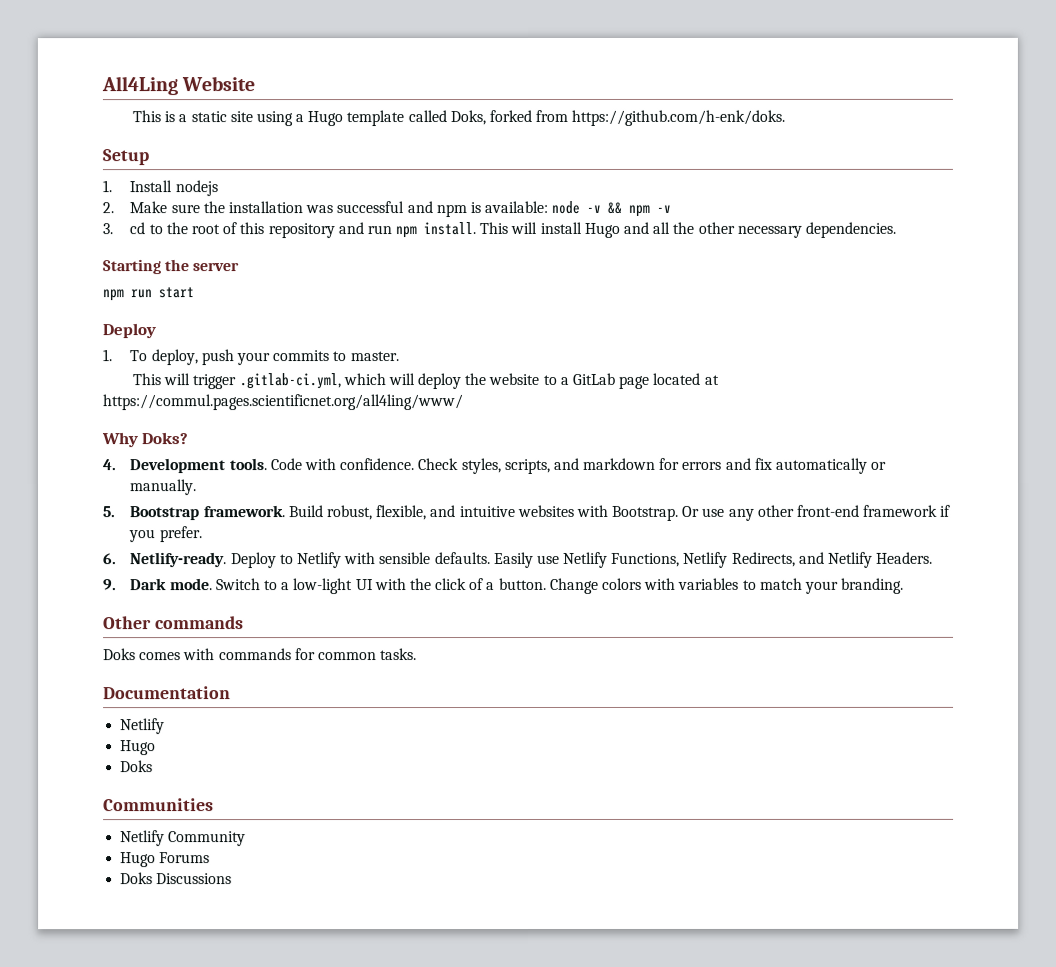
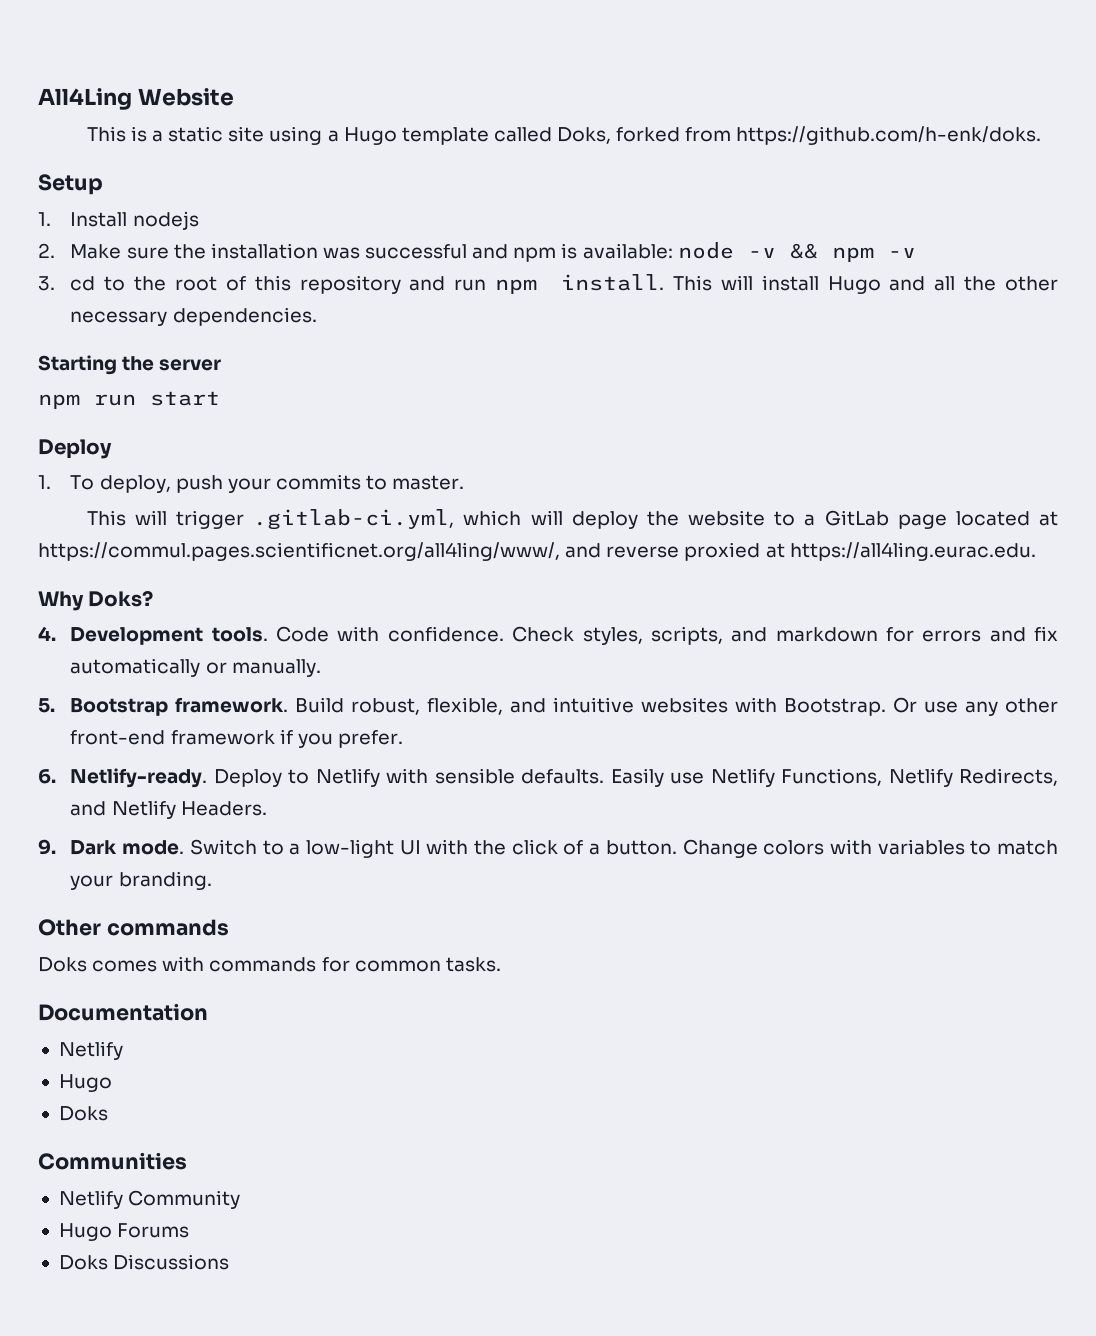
- This will trigger .gitlab-ci.yml, which will deploy the website to a GitLab page located at https://commul.pages.scientificnet.org/all4ling/www/
+ This will trigger .gitlab-ci.yml, which will deploy the website to a GitLab page located at https://commul.pages.scientificnet.org/all4ling/www/, and reverse proxied at https://all4ling.eurac.edu.

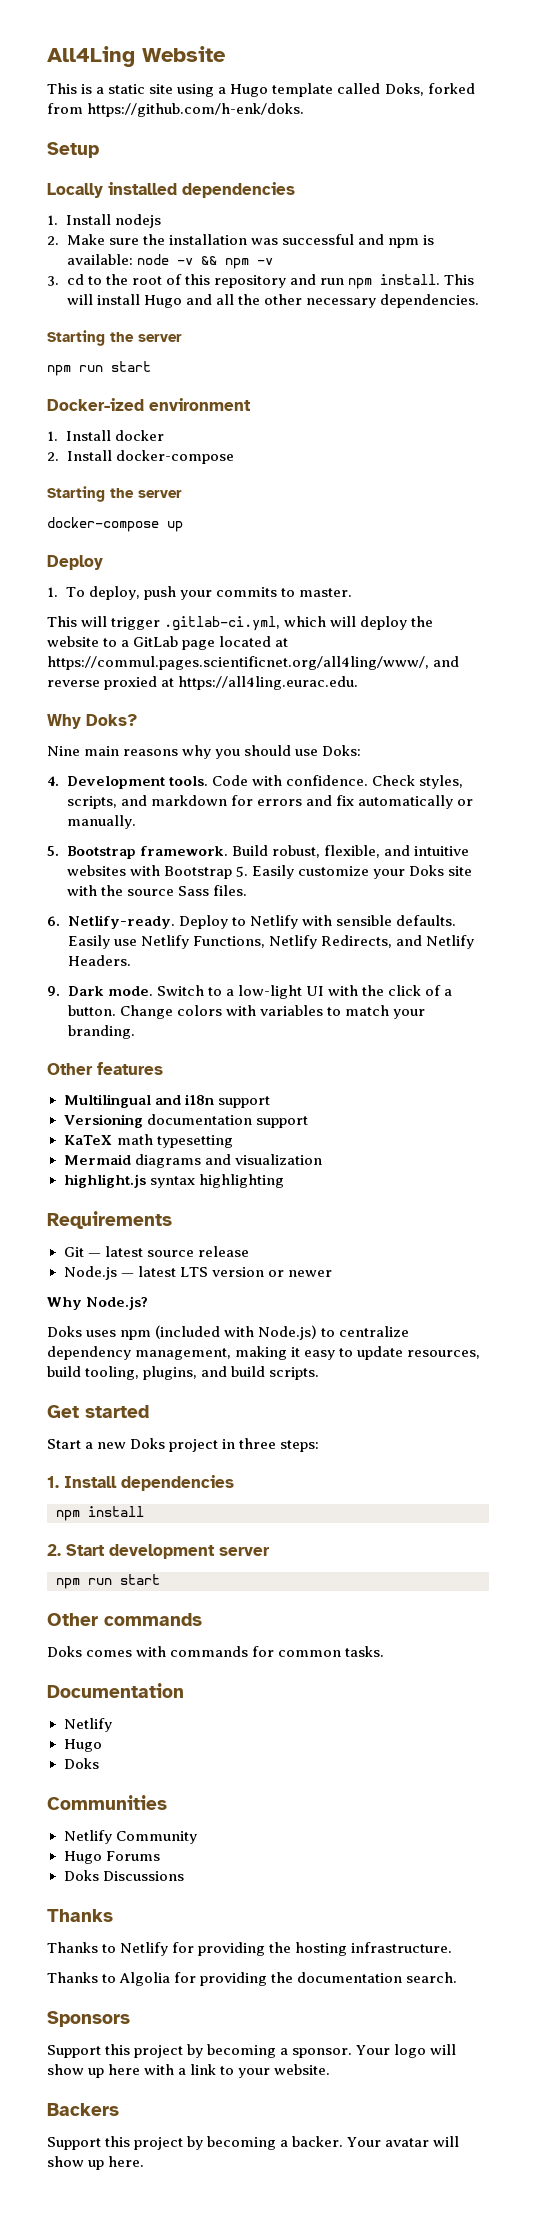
+ Locally installed dependencies
+ Docker-ized environment
+ 1. Install docker
+ 2. Install docker-compose
+ Starting the server
+ docker-compose up
+ Nine main reasons why you should use Doks:
- Build robust, flexible, and intuitive websites with Bootstrap. Or use any other front-end framework if you prefer.
+ Build robust, flexible, and intuitive websites with Bootstrap 5. Easily customize your Doks site with the source Sass files.
+ Other features
+ Multilingual and i18n support
+ Versioning documentation support
+ KaTeX math typesetting
+ Mermaid diagrams and visualization
+ highlight.js syntax highlighting
+ Requirements
+ Git — latest source release
+ Node.js — latest LTS version or newer
+ Why Node.js?
+ Doks uses npm (included with Node.js) to centralize dependency management, making it easy to update resources, build tooling, plugins, and build scripts.
+ Get started
+ Start a new Doks project in three steps:
+ 1. Install dependencies
+ npm install
+ 2. Start development server
+ npm run start
  Doks Discussions
+ Thanks
+ Thanks to Netlify for providing the hosting infrastructure.
+ Thanks to Algolia for providing the documentation search.
+ Sponsors
+ Support this project by becoming a sponsor. Your logo will show up here with a link to your website.
+ Backers
+ Support this project by becoming a backer. Your avatar will show up here.

